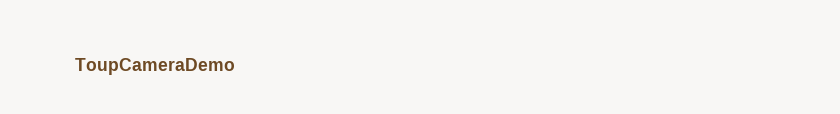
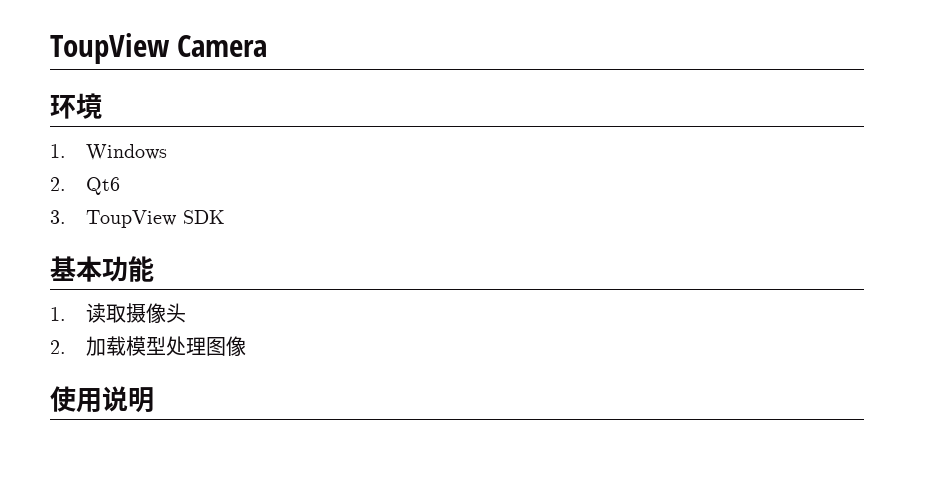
- ToupCameraDemo
+ ToupView Camera
+ 环境
+ 1. Windows
+ 2. Qt6
+ 3. ToupView SDK
+ 基本功能
+ 1.读取摄像头
+ 2.加载模型处理图像
+ 使用说明

